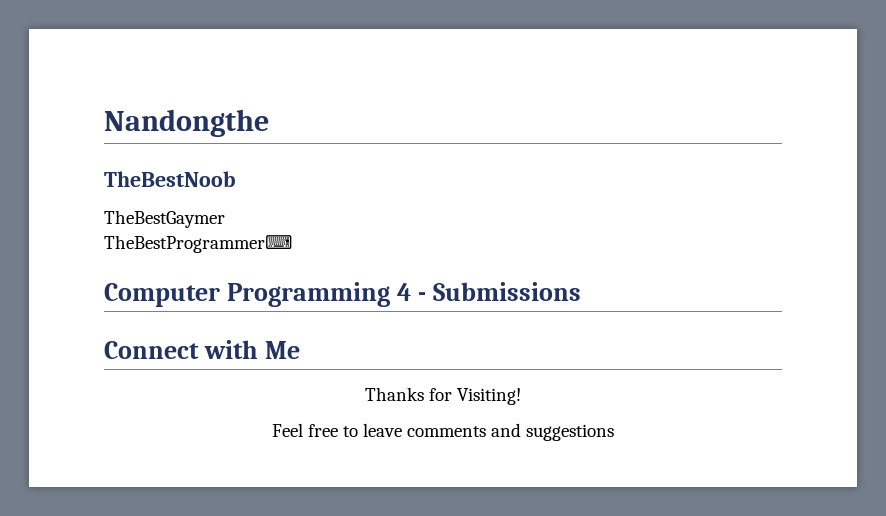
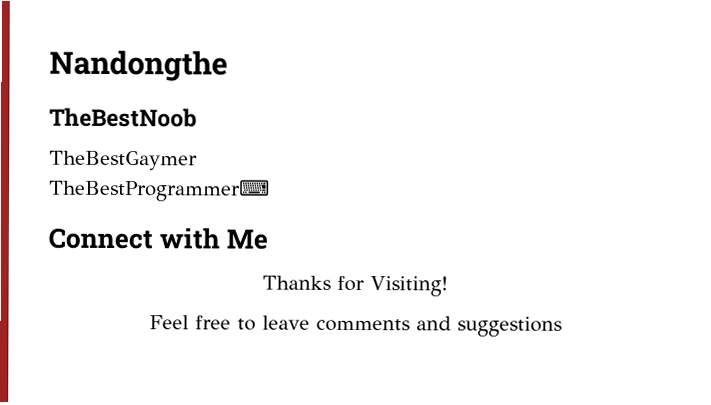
- Computer Programming 4 - Submissions

